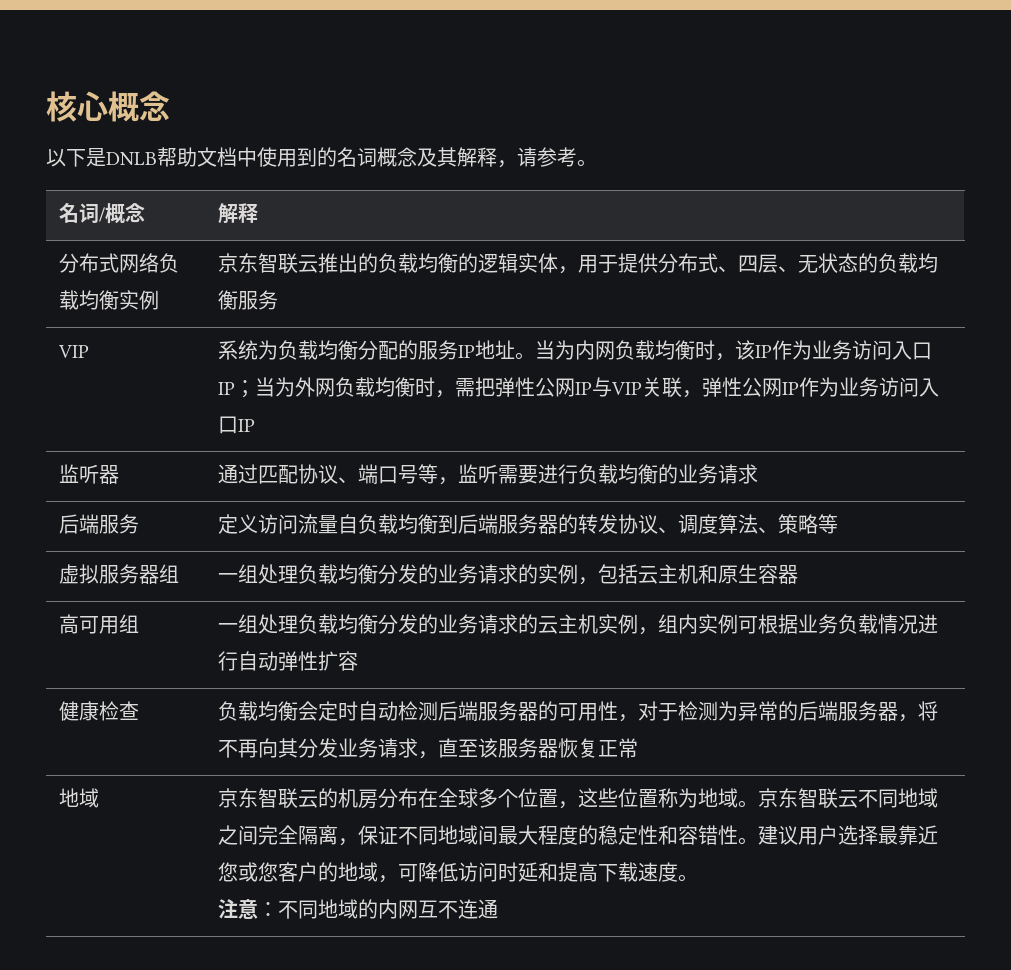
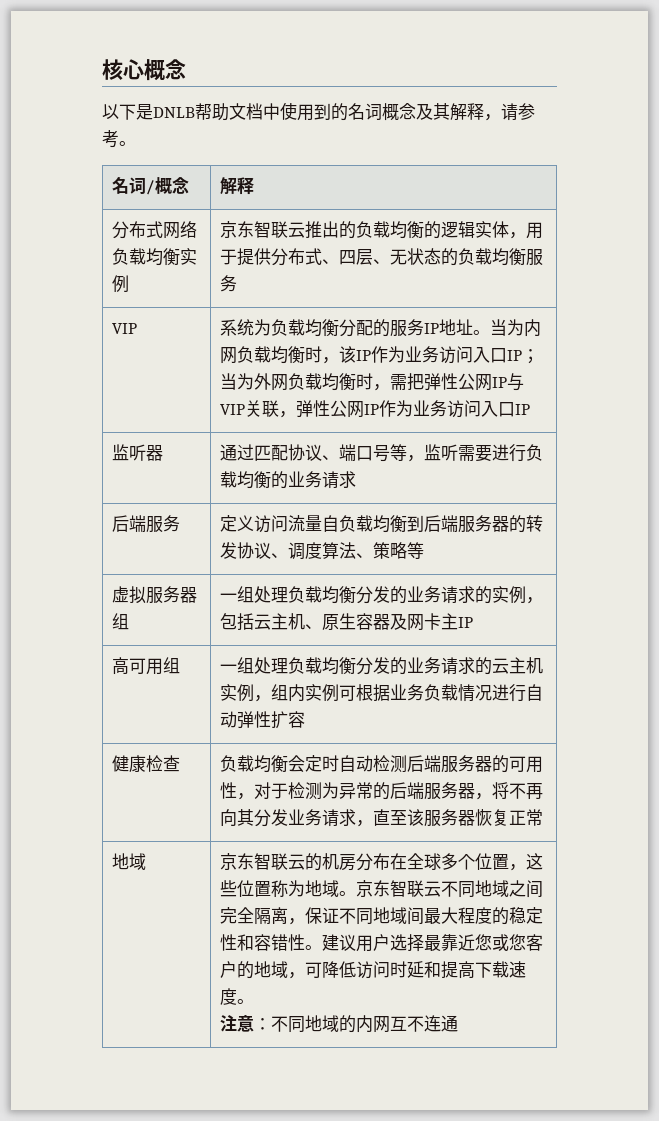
- 虚拟服务器组 | 一组处理负载均衡分发的业务请求的实例，包括云主机和原生容器
+ 虚拟服务器组 | 一组处理负载均衡分发的业务请求的实例，包括云主机、原生容器及网卡主IP

